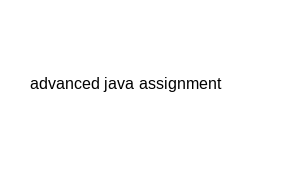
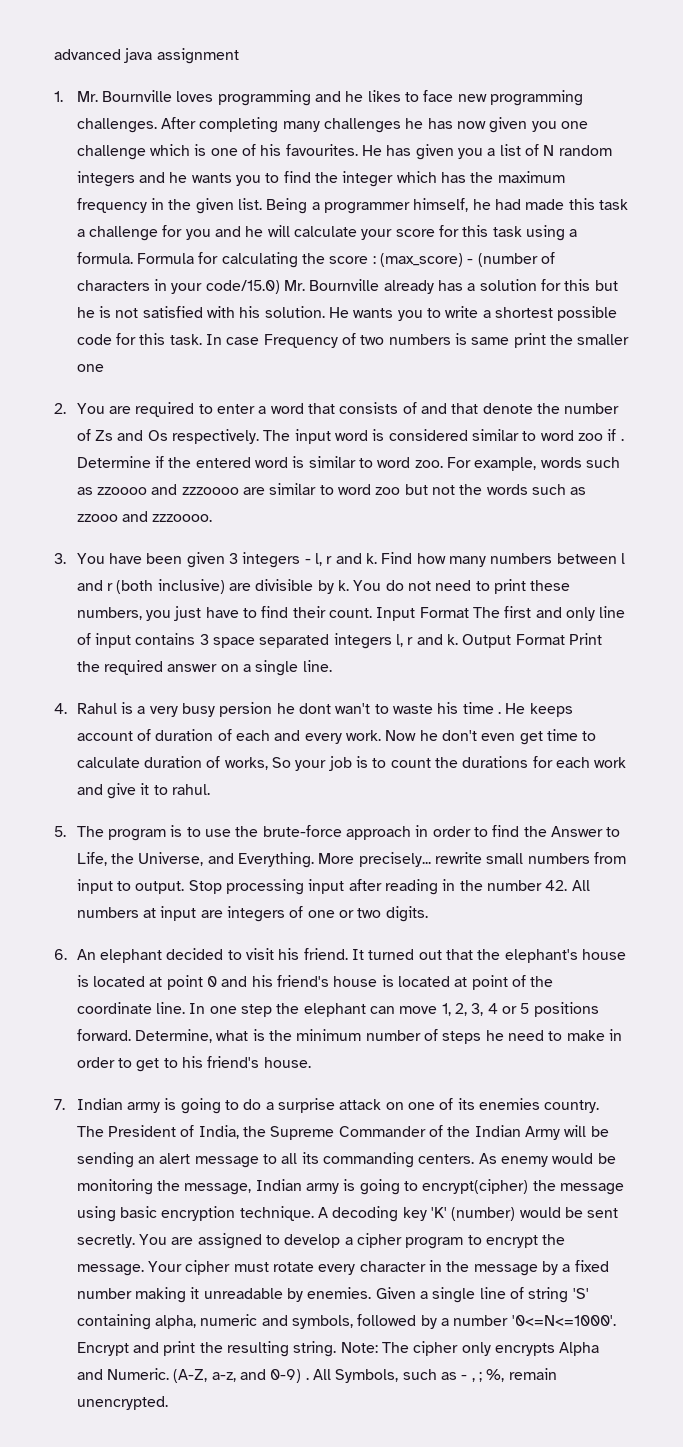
+ 1. Mr. Bournville loves programming and he likes to face new programming challenges. After completing many challenges he has now given you one challenge which is one of his favourites. He has given you a list of N random integers and he wants you to find the integer which has the maximum frequency in the given list. Being a programmer himself, he had made this task a challenge for you and he will calculate your score for this task using a formula. Formula for calculating the score : (max_score) - (number of characters in your code/15.0) Mr. Bournville already has a solution for this but he is not satisfied with his solution. He wants you to write a shortest possible code for this task. In case Frequency of two numbers is same print the smaller one
+ 2. You are required to enter a word that consists of and that denote the number of Zs and Os respectively. The input word is considered similar to word zoo if . Determine if the entered word is similar to word zoo. For example, words such as zzoooo and zzzoooo are similar to word zoo but not the words such as zzooo and zzzoooo.
+ 3. You have been given 3 integers - l, r and k. Find how many numbers between l and r (both inclusive) are divisible by k. You do not need to print these numbers, you just have to find their count. Input Format The first and only line of input contains 3 space separated integers l, r and k. Output Format Print the required answer on a single line.
+ 4. Rahul is a very busy persion he dont wan't to waste his time . He keeps account of duration of each and every work. Now he don't even get time to calculate duration of works, So your job is to count the durations for each work and give it to rahul.
+ 5. The program is to use the brute-force approach in order to find the Answer to Life, the Universe, and Everything. More precisely... rewrite small numbers from input to output. Stop processing input after reading in the number 42. All numbers at input are integers of one or two digits.
+ 6. An elephant decided to visit his friend. It turned out that the elephant's house is located at point 0 and his friend's house is located at point of the coordinate line. In one step the elephant can move 1, 2, 3, 4 or 5 positions forward. Determine, what is the minimum number of steps he need to make in order to get to his friend's house.
+ 7. Indian army is going to do a surprise attack on one of its enemies country. The President of India, the Supreme Commander of the Indian Army will be sending an alert message to all its commanding centers. As enemy would be monitoring the message, Indian army is going to encrypt(cipher) the message using basic encryption technique. A decoding key 'K' (number) would be sent secretly. You are assigned to develop a cipher program to encrypt the message. Your cipher must rotate every character in the message by a fixed number making it unreadable by enemies. Given a single line of string 'S' containing alpha, numeric and symbols, followed by a number '0<=N<=1000'. Encrypt and print the resulting string. Note: The cipher only encrypts Alpha and Numeric. (A-Z, a-z, and 0-9) . All Symbols, such as - , ; %, remain unencrypted.

